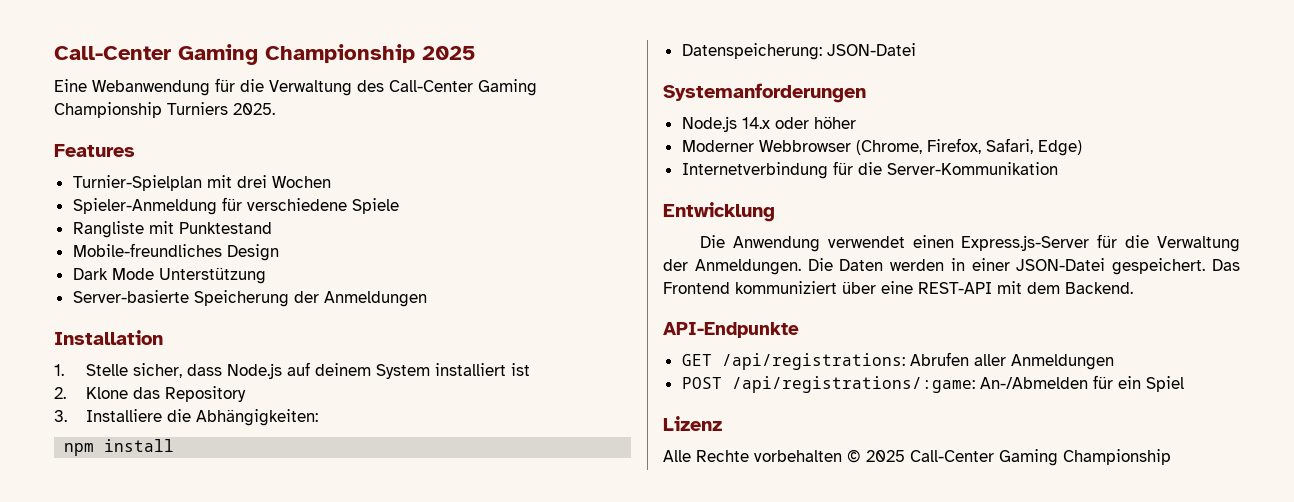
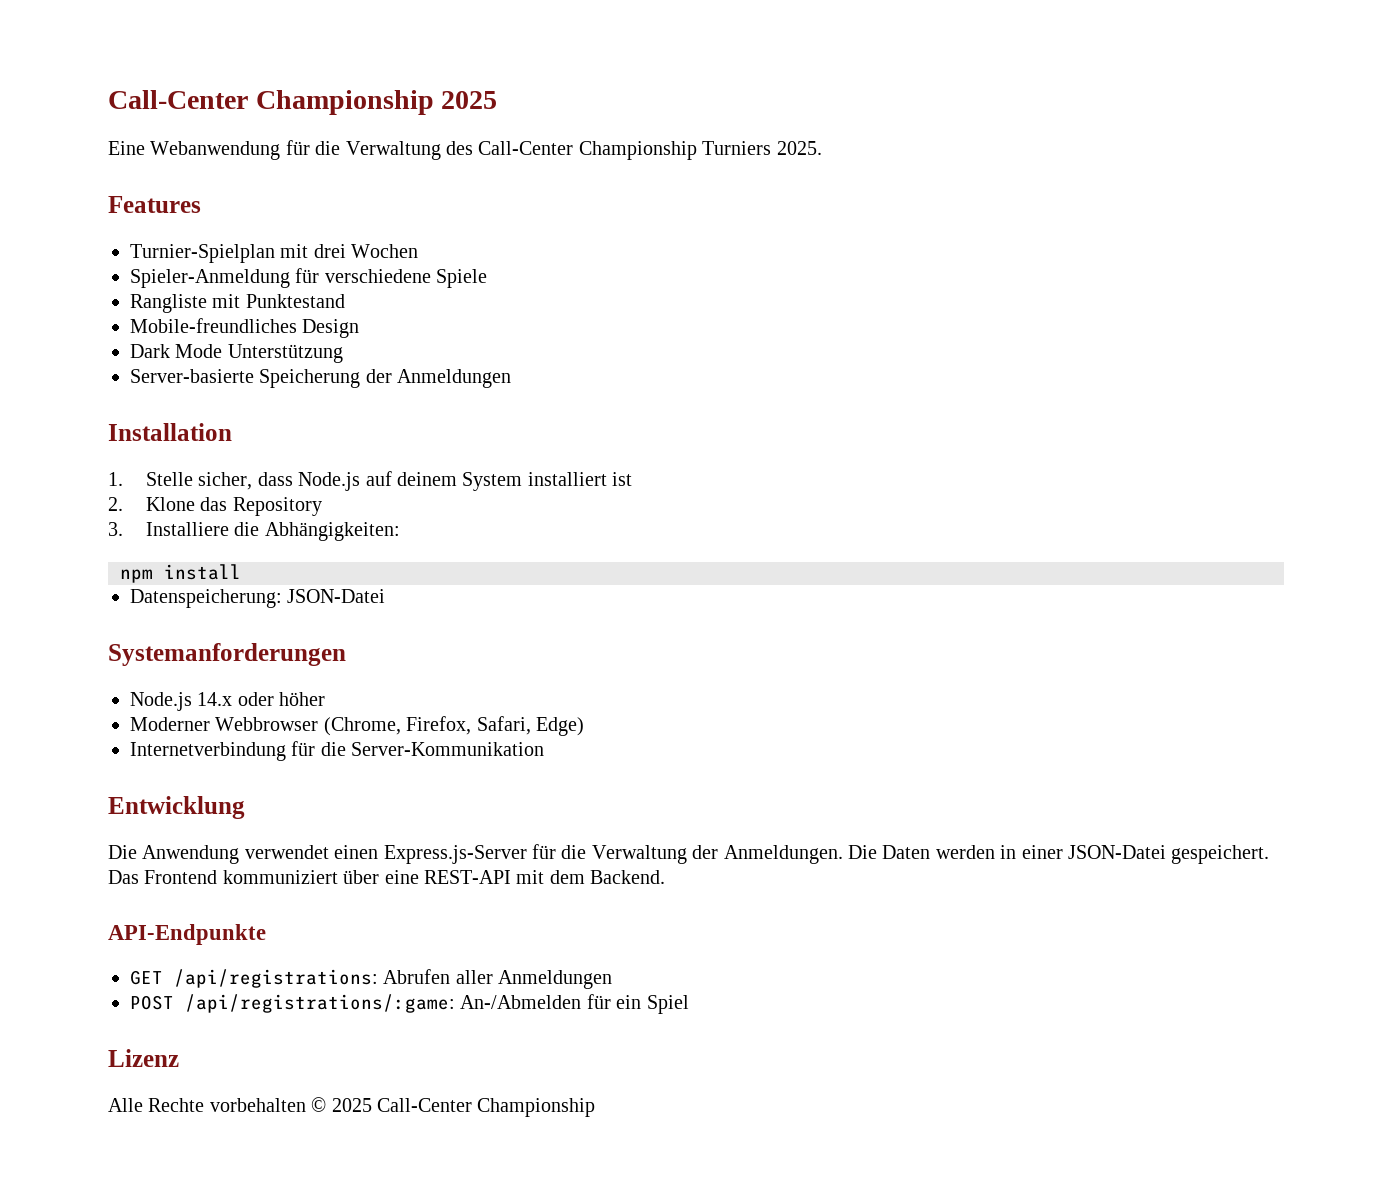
- Call-Center Gaming Championship 2025
+ Call-Center Championship 2025
- Eine Webanwendung für die Verwaltung des Call-Center Gaming Championship Turniers 2025.
+ Eine Webanwendung für die Verwaltung des Call-Center Championship Turniers 2025.
- Alle Rechte vorbehalten © 2025 Call-Center Gaming Championship
+ Alle Rechte vorbehalten © 2025 Call-Center Championship

